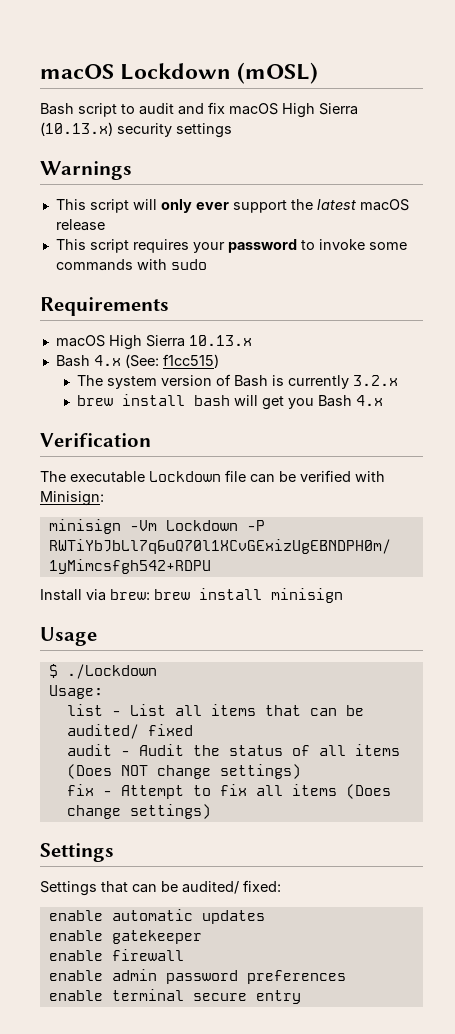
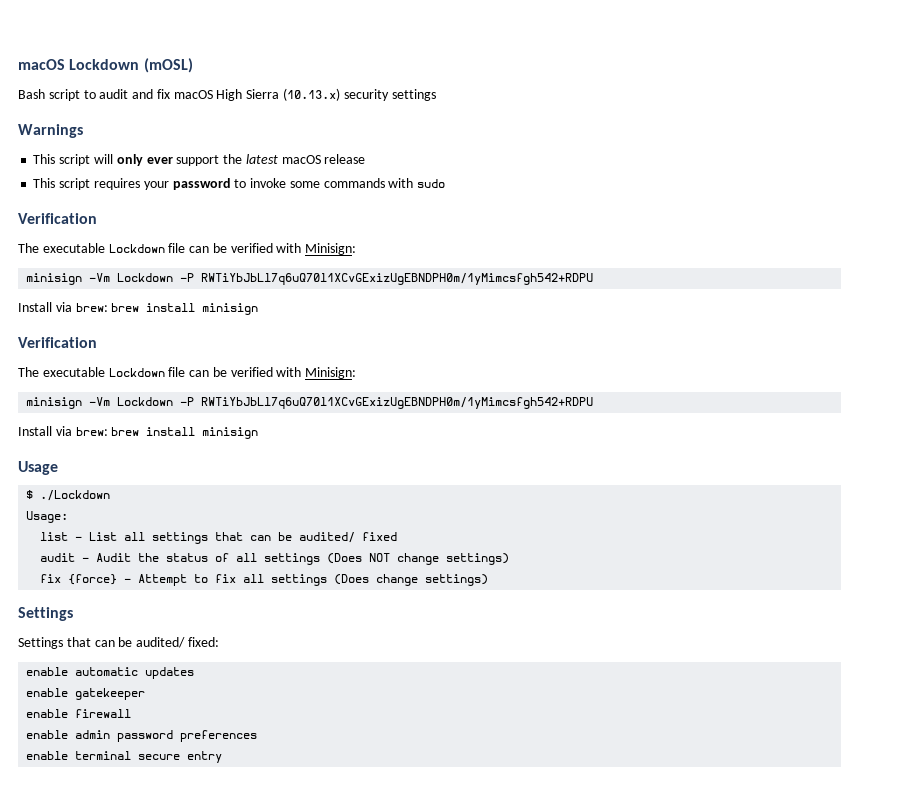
  This script requires your password to invoke some commands with sudo
- Requirements
- macOS High Sierra 10.13.x
- Bash 4.x (See: f1cc515)
- The system version of Bash is currently 3.2.x
- brew install bash will get you Bash 4.x
+ Verification
+ The executable Lockdown file can be verified with Minisign:
+ minisign -Vm Lockdown -P RWTiYbJbLl7q6uQ70l1XCvGExizUgEBNDPH0m/1yMimcsfgh542+RDPU
+ Install via brew: brew install minisign
- list - List all items that can be audited/ fixed
+ list - List all settings that can be audited/ fixed
- audit - Audit the status of all items (Does NOT change settings)
+ audit - Audit the status of all settings (Does NOT change settings)
- fix - Attempt to fix all items (Does change settings)
+ fix {force} - Attempt to fix all settings (Does change settings)

